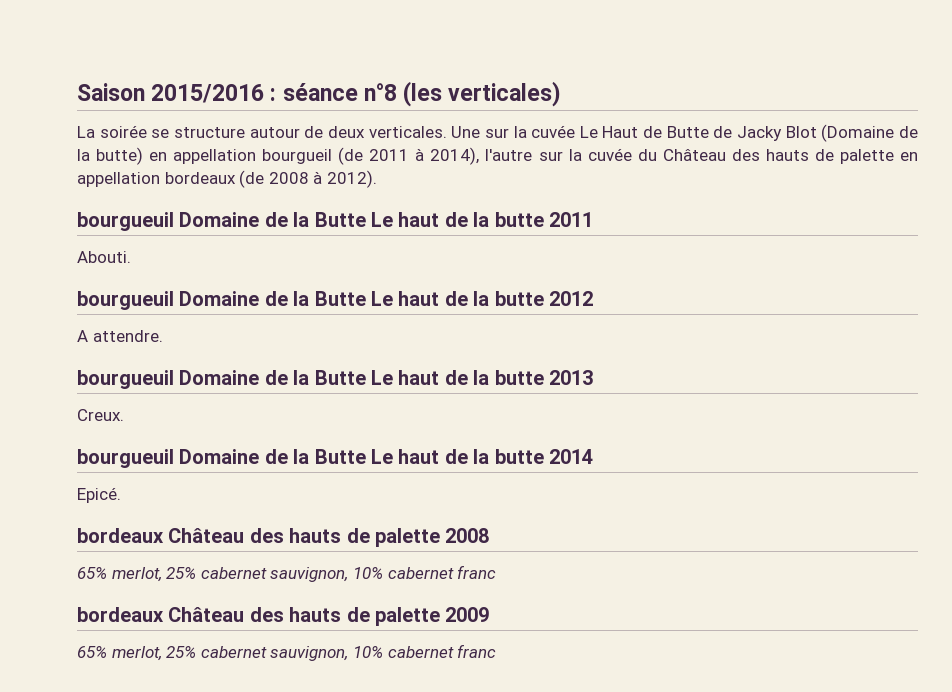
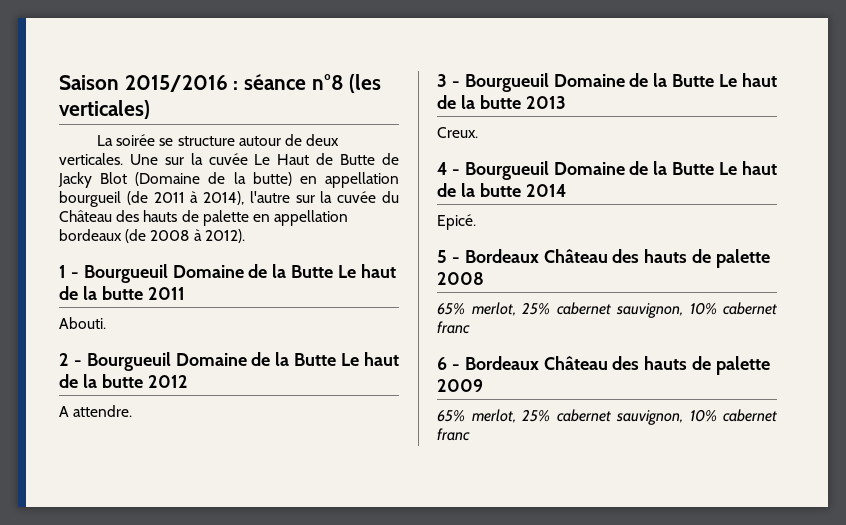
- bourgueuil Domaine de la Butte Le haut de la butte 2011
+ 1 - Bourgueuil Domaine de la Butte Le haut de la butte 2011
- bourgueuil Domaine de la Butte Le haut de la butte 2012
+ 2 - Bourgueuil Domaine de la Butte Le haut de la butte 2012
- bourgueuil Domaine de la Butte Le haut de la butte 2013
+ 3 - Bourgueuil Domaine de la Butte Le haut de la butte 2013
- bourgueuil Domaine de la Butte Le haut de la butte 2014
+ 4 - Bourgueuil Domaine de la Butte Le haut de la butte 2014
- bordeaux Château des hauts de palette 2008
+ 5 - Bordeaux Château des hauts de palette 2008
- bordeaux Château des hauts de palette 2009
+ 6 - Bordeaux Château des hauts de palette 2009

